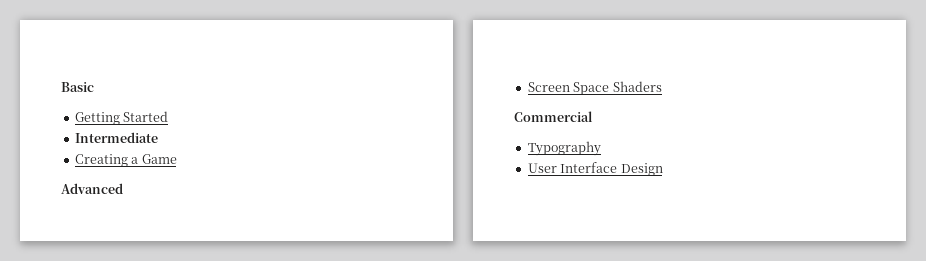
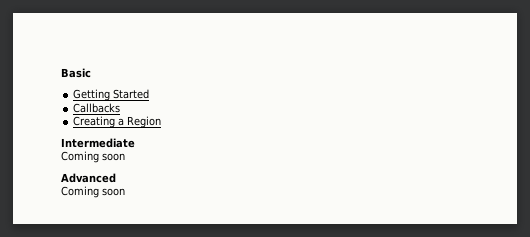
- Intermediate
+ Callbacks
- Creating a Game
+ Creating a Region
+ Intermediate
+ Coming soon
  Advanced
- Screen Space Shaders
- Commercial
- Typography
- User Interface Design
+ Coming soon

